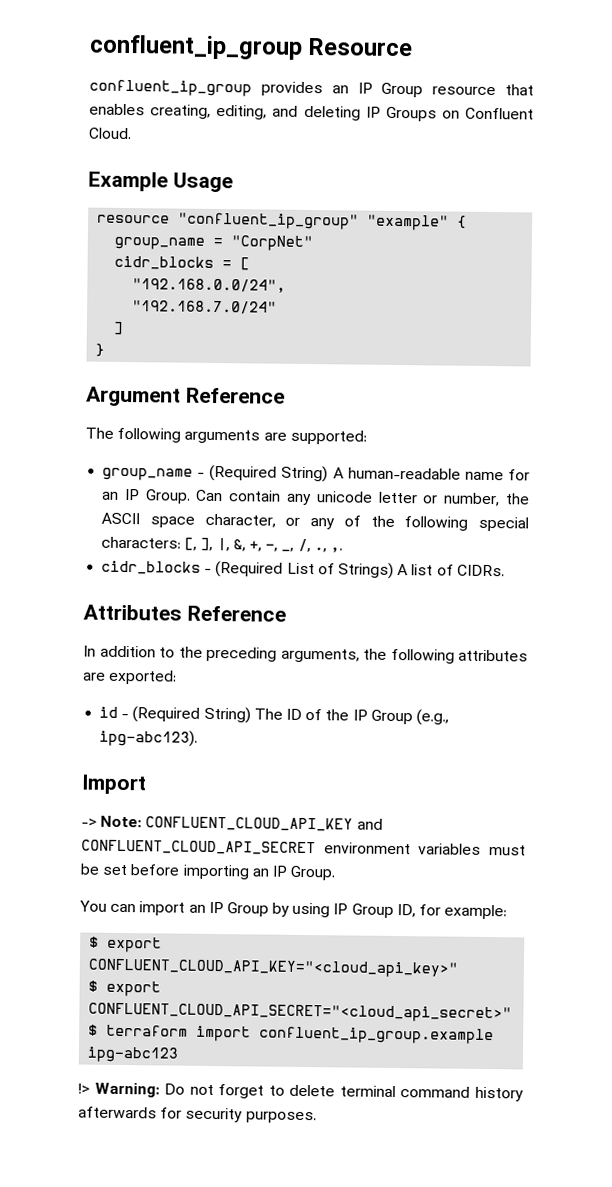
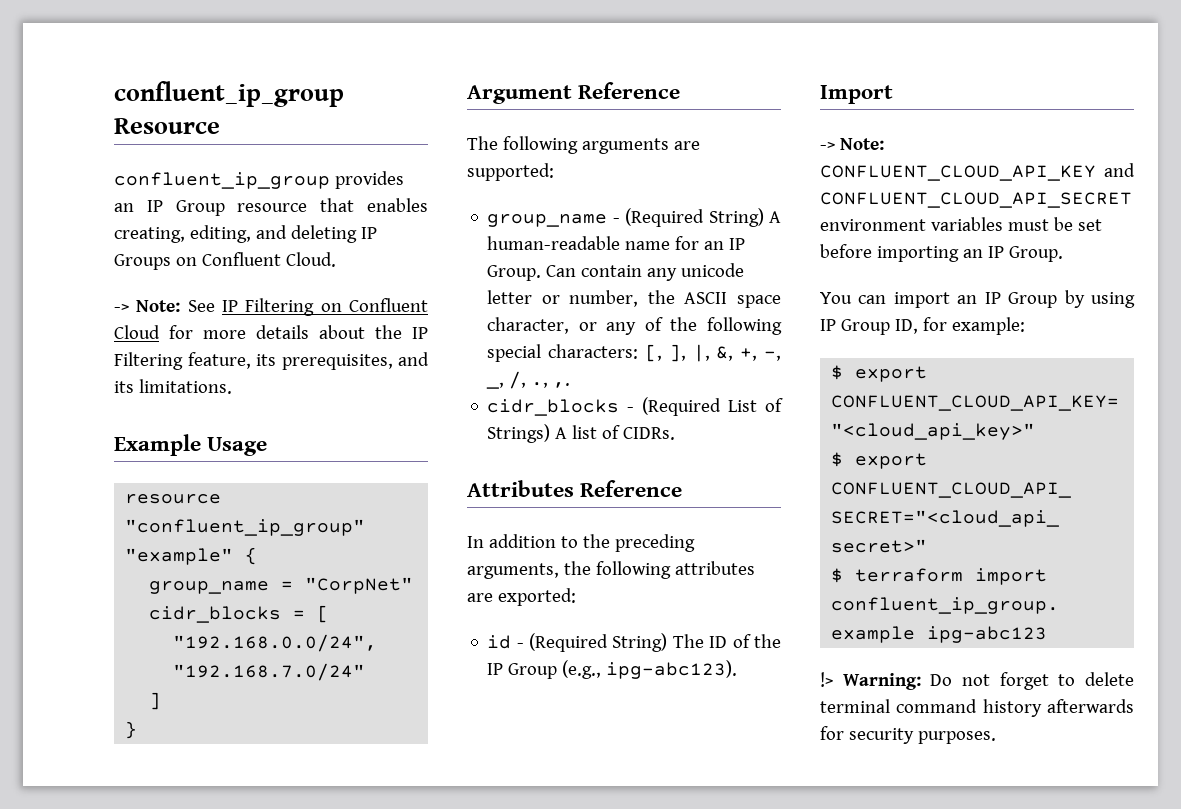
+ -> Note: See IP Filtering on Confluent Cloud for more details about the IP Filtering feature, its prerequisites, and its limitations.

